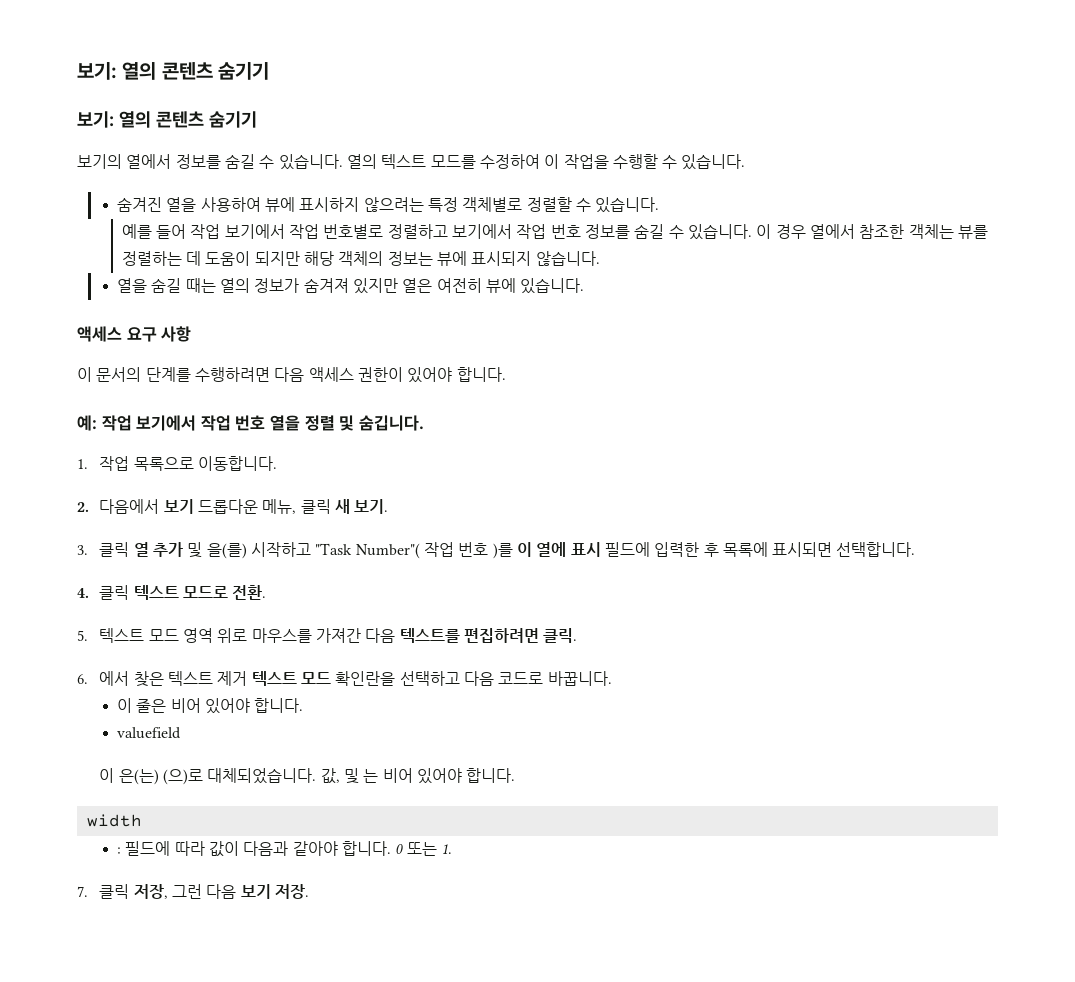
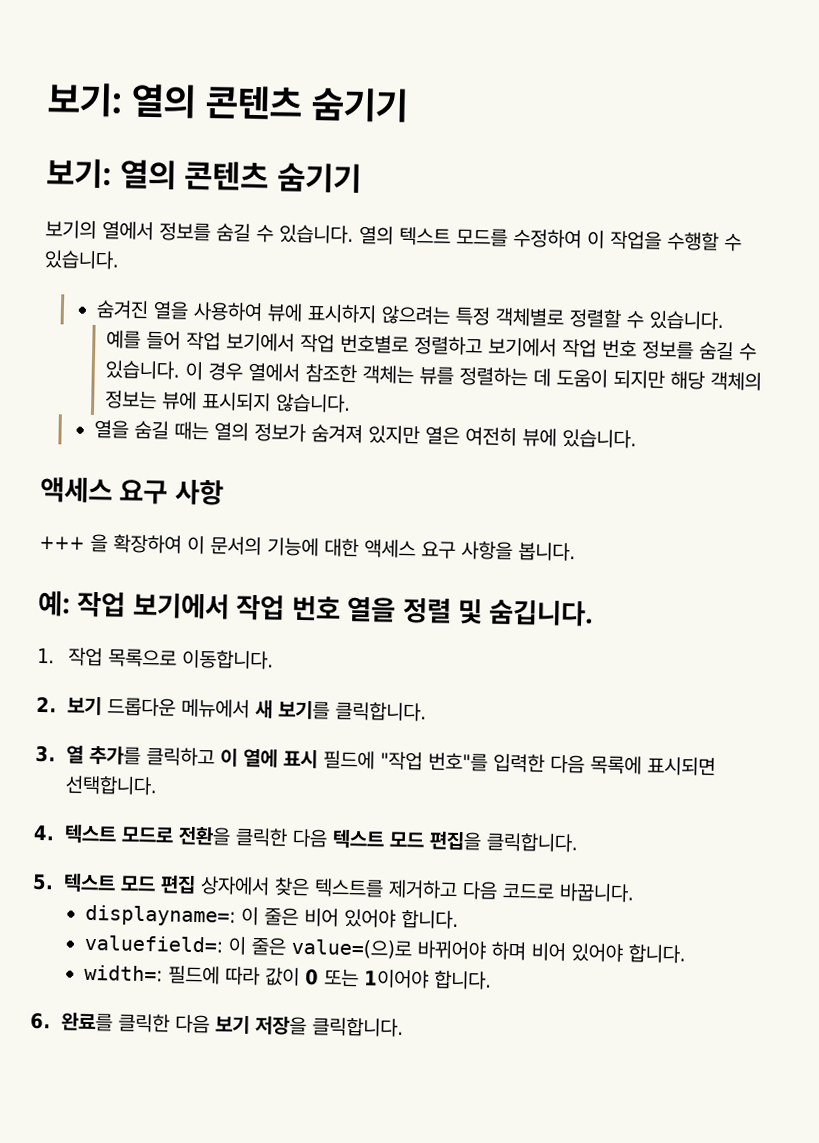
- 이 문서의 단계를 수행하려면 다음 액세스 권한이 있어야 합니다.
+ +++ 을 확장하여 이 문서의 기능에 대한 액세스 요구 사항을 봅니다.
- 2. 다음에서 보기 드롭다운 메뉴, 클릭 새 보기.
- 3. 클릭 열 추가 및 을(를) 시작하고 "Task Number"( 작업 번호 )를 이 열에 표시 필드에 입력한 후 목록에 표시되면 선택합니다.
+ 2. 보기 드롭다운 메뉴에서 새 보기를 클릭합니다.
+ 3. 열 추가를 클릭하고 이 열에 표시 필드에 "작업 번호"를 입력한 다음 목록에 표시되면 선택합니다.
- 4. 클릭 텍스트 모드로 전환.
- 5. 텍스트 모드 영역 위로 마우스를 가져간 다음 텍스트를 편집하려면 클릭.
- 6. 에서 찾은 텍스트 제거 텍스트 모드 확인란을 선택하고 다음 코드로 바꿉니다.
+ 4. 텍스트 모드로 전환을 클릭한 다음 텍스트 모드 편집을 클릭합니다.
+ 5. 텍스트 모드 편집 상자에서 찾은 텍스트를 제거하고 다음 코드로 바꿉니다.
- 이 줄은 비어 있어야 합니다.
+ displayname=: 이 줄은 비어 있어야 합니다.
- valuefield
- 이 은(는) (으)로 대체되었습니다. 값, 및 는 비어 있어야 합니다.
- width
- : 필드에 따라 값이 다음과 같아야 합니다. 0 또는 1.
- 7. 클릭 저장, 그런 다음 보기 저장.
+ valuefield=: 이 줄은 value=(으)로 바뀌어야 하며 비어 있어야 합니다.
+ width=: 필드에 따라 값이 0 또는 1이어야 합니다.
+ 6. 완료를 클릭한 다음 보기 저장을 클릭합니다.

